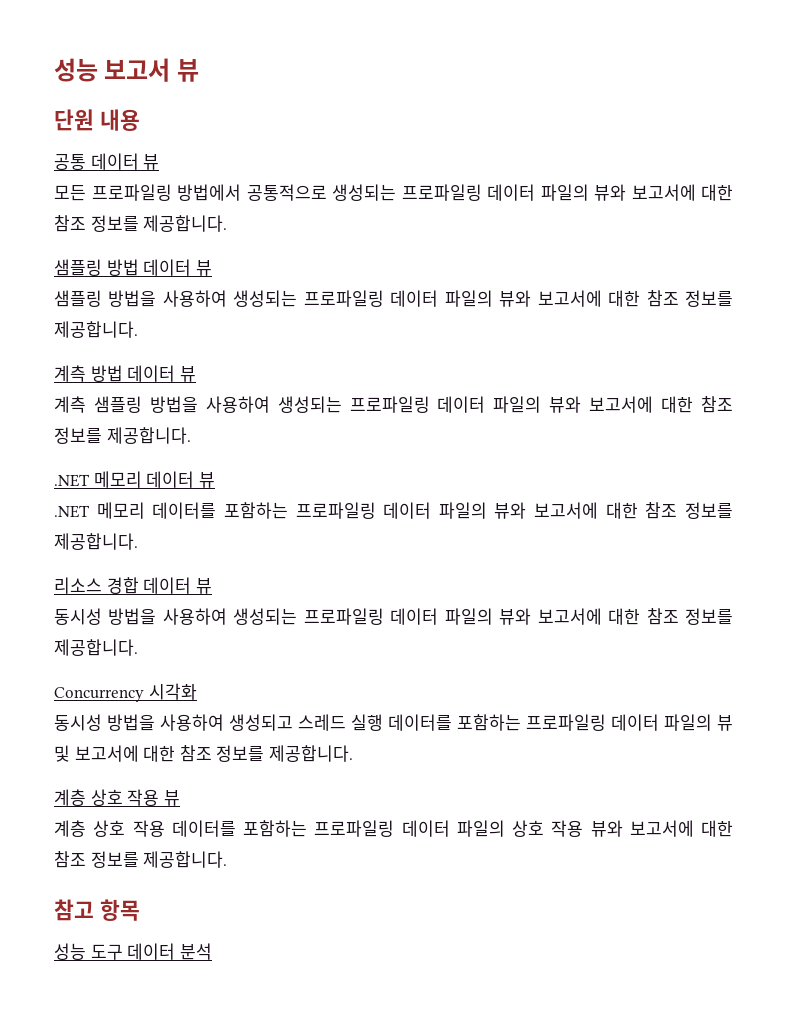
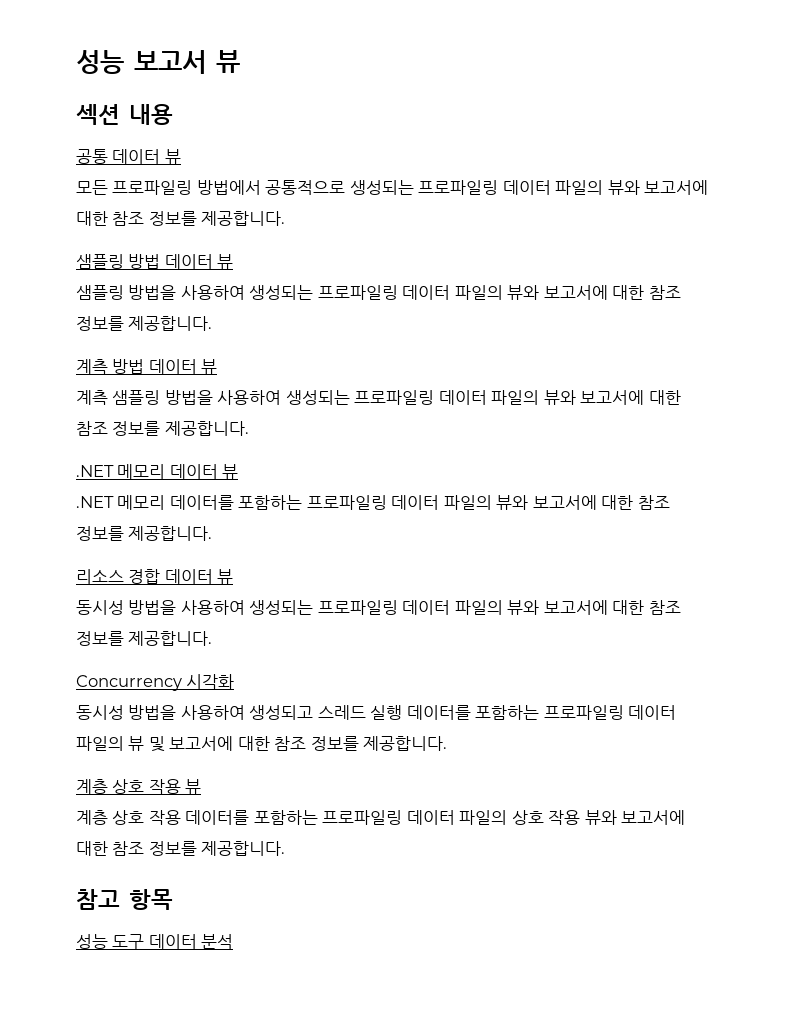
- 단원 내용
+ 섹션 내용

